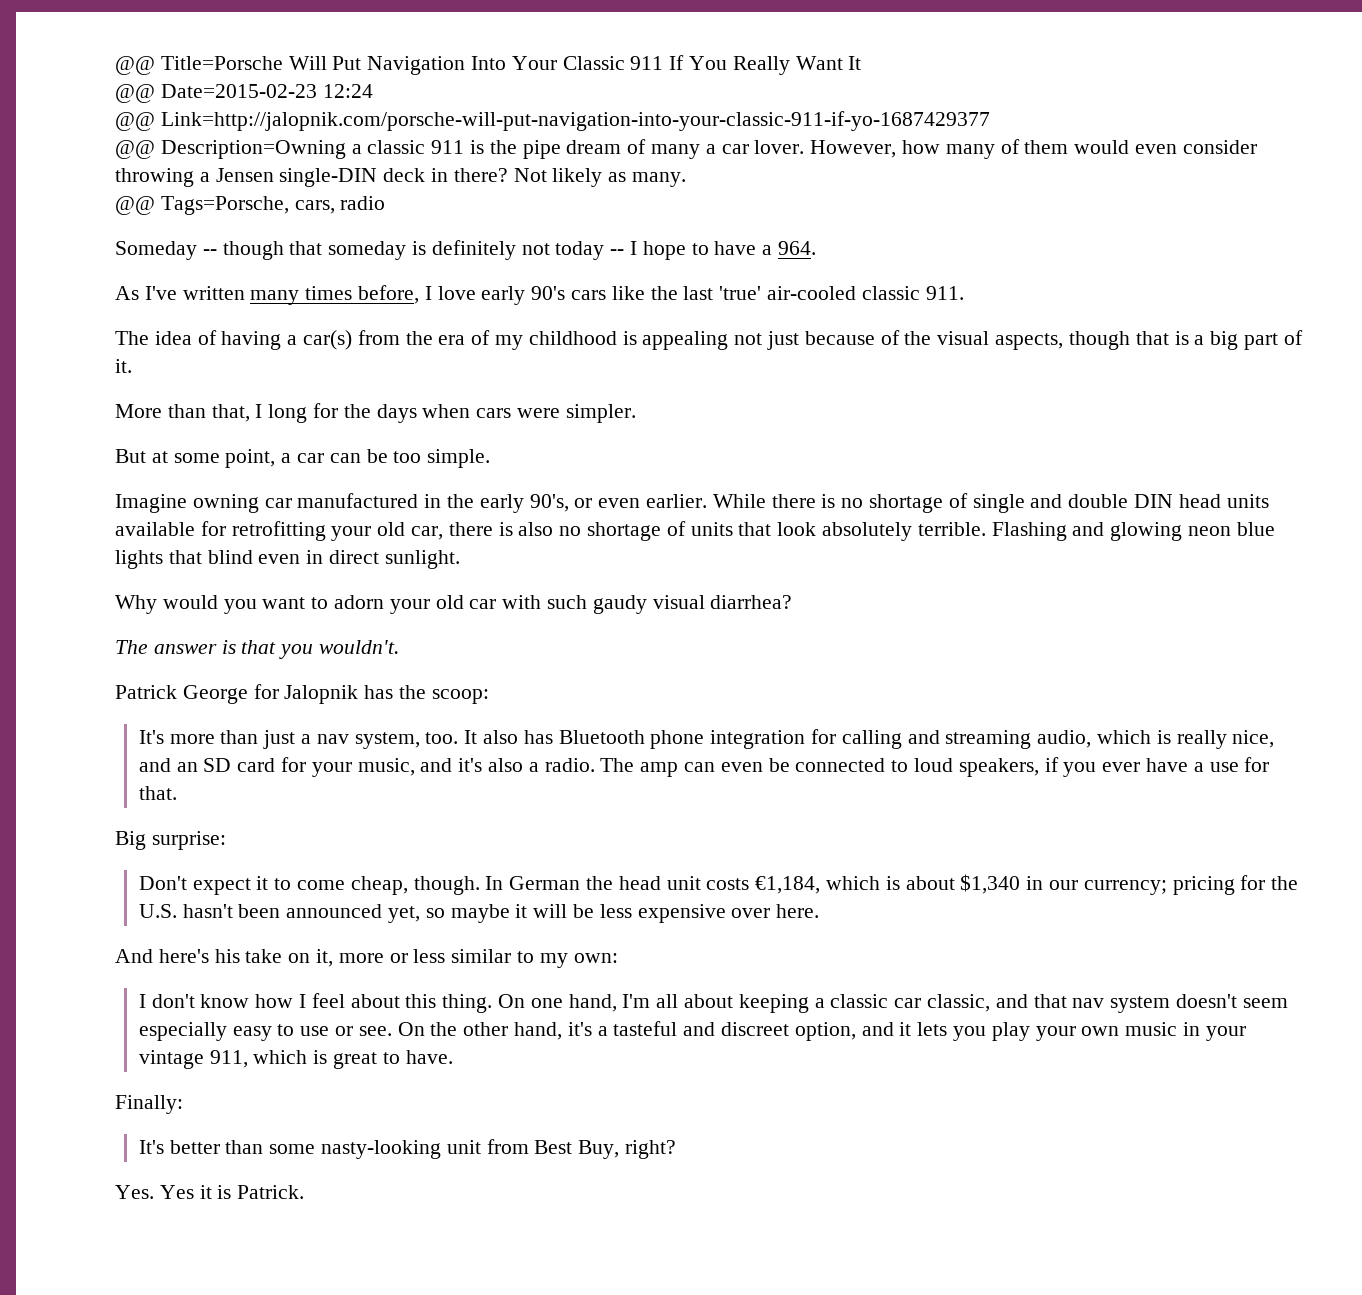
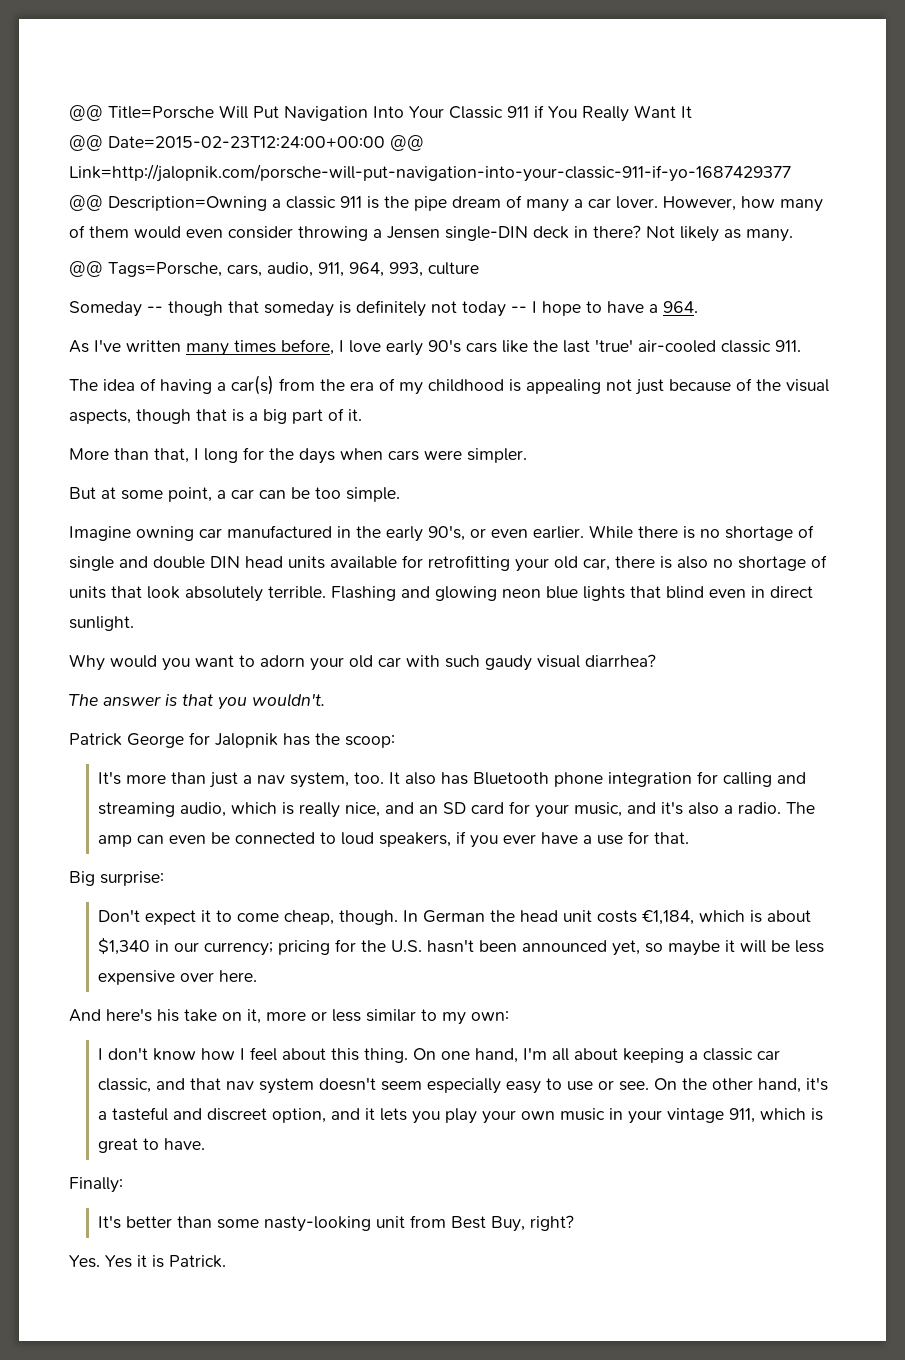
- @@ Title=Porsche Will Put Navigation Into Your Classic 911 If You Really Want It
+ @@ Title=Porsche Will Put Navigation Into Your Classic 911 if You Really Want It
- @@ Date=2015-02-23 12:24
- @@ Link=http://jalopnik.com/porsche-will-put-navigation-into-your-classic-911-if-yo-1687429377
+ @@ Date=2015-02-23T12:24:00+00:00 @@ Link=http://jalopnik.com/porsche-will-put-navigation-into-your-classic-911-if-yo-1687429377
- @@ Tags=Porsche, cars, radio
+ @@ Tags=Porsche, cars, audio, 911, 964, 993, culture

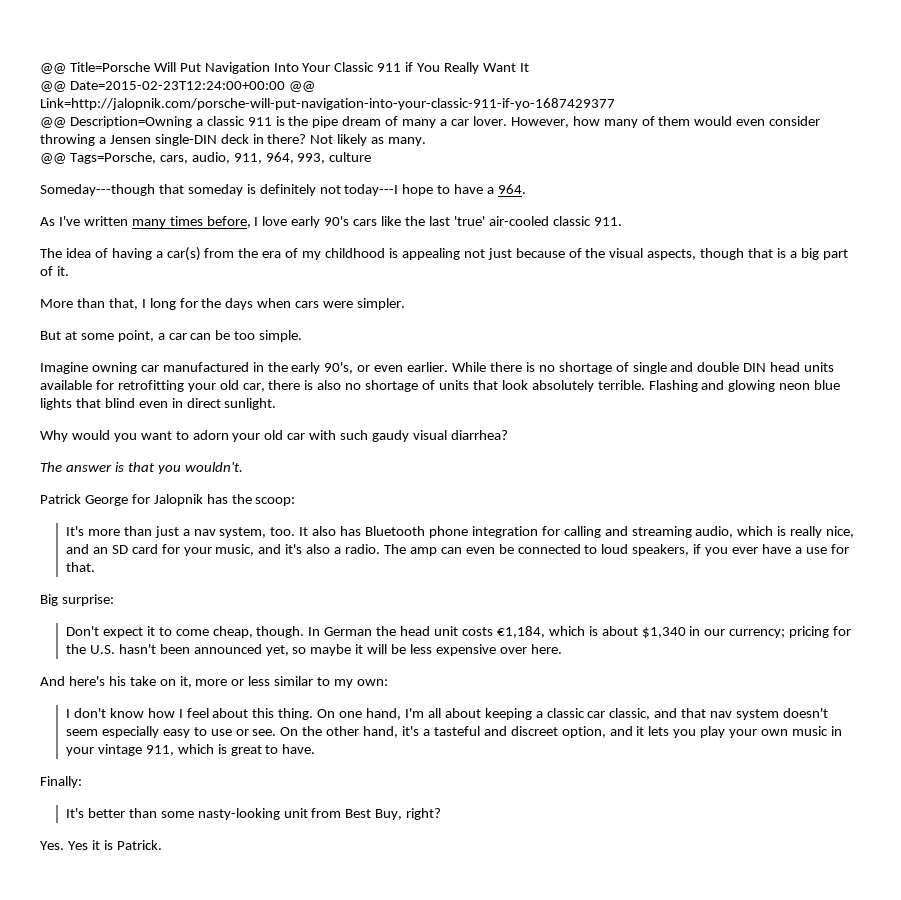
- Someday -- though that someday is definitely not today -- I hope to have a 964.
+ Someday---though that someday is definitely not today---I hope to have a 964.

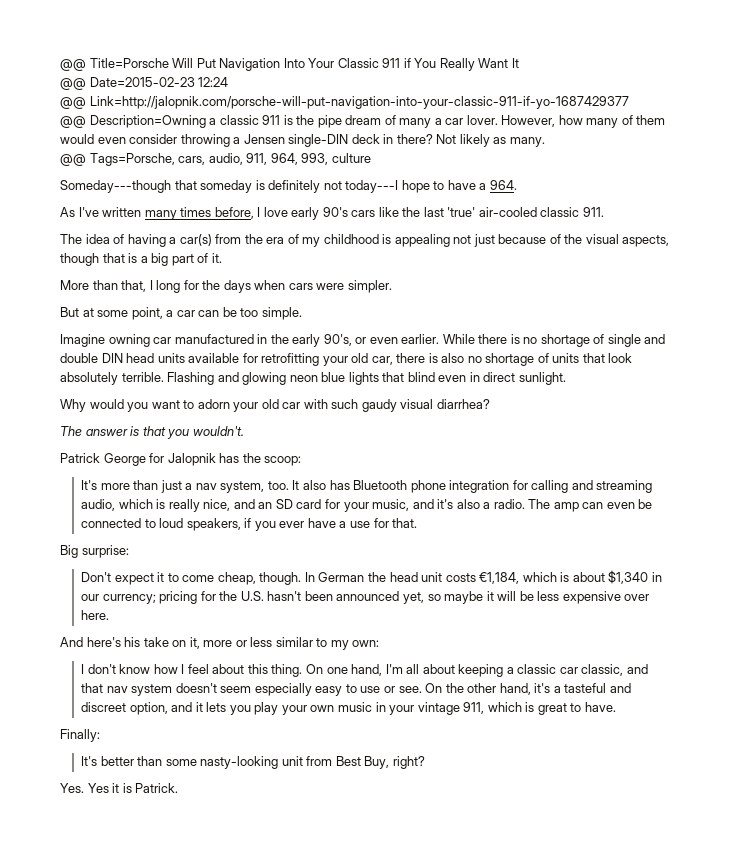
- @@ Date=2015-02-23T12:24:00+00:00 @@ Link=http://jalopnik.com/porsche-will-put-navigation-into-your-classic-911-if-yo-1687429377
+ @@ Date=2015-02-23 12:24
+ @@ Link=http://jalopnik.com/porsche-will-put-navigation-into-your-classic-911-if-yo-1687429377

